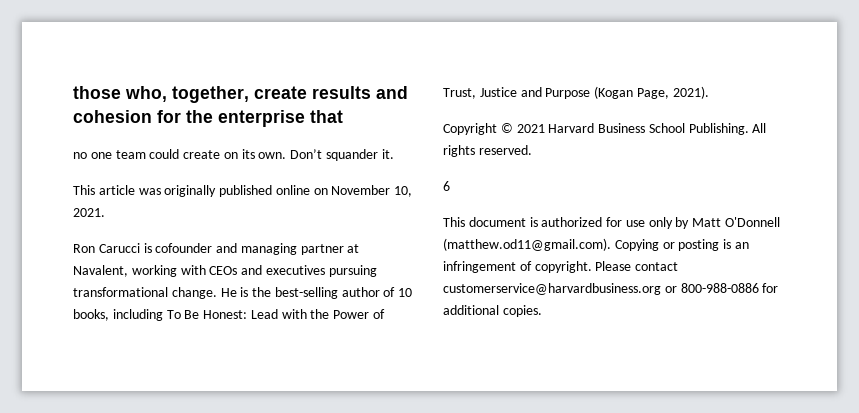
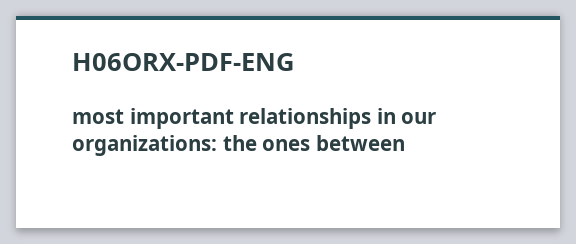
- those who, together, create results and cohesion for the enterprise that
- no one team could create on its own. Don’t squander it.
- This article was originally published online on November 10, 2021.
- Ron Carucci is cofounder and managing partner at Navalent, working with CEOs and executives pursuing transformational change. He is the best-selling author of 10 books, including To Be Honest: Lead with the Power of Trust, Justice and Purpose (Kogan Page, 2021).
- Copyright © 2021 Harvard Business School Publishing. All rights reserved.
- 6
- This document is authorized for use only by Matt O'Donnell (matthew.od11@gmail.com). Copying or posting is an infringement of copyright. Please contact customerservice@harvardbusiness.org or 800-988-0886 for additional copies.
+ H06ORX-PDF-ENG
+ most important relationships in our organizations: the ones between

